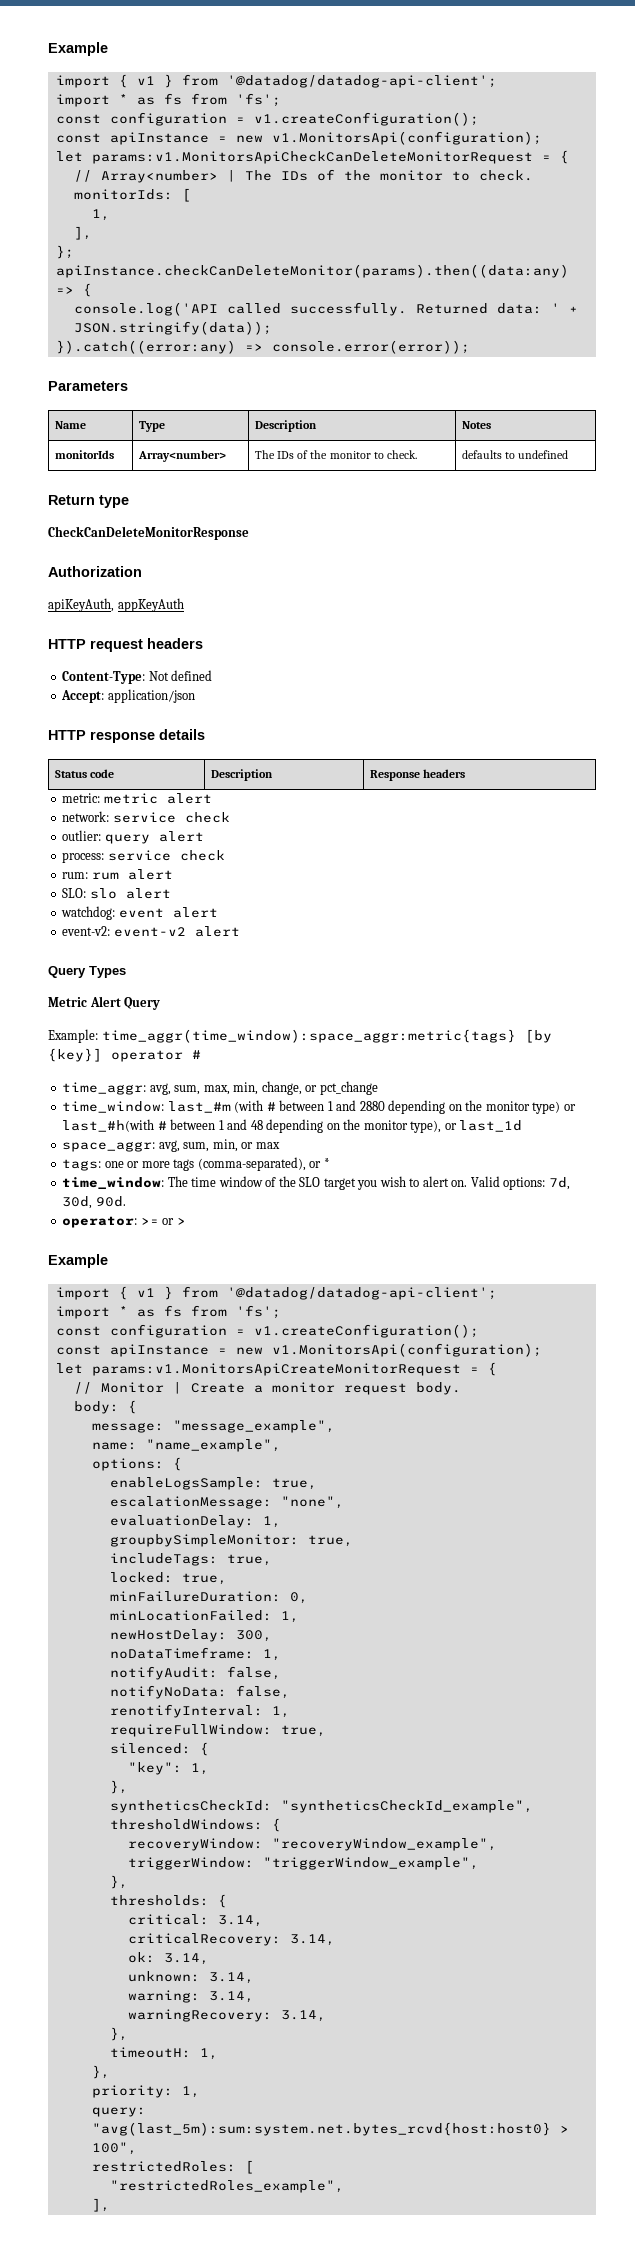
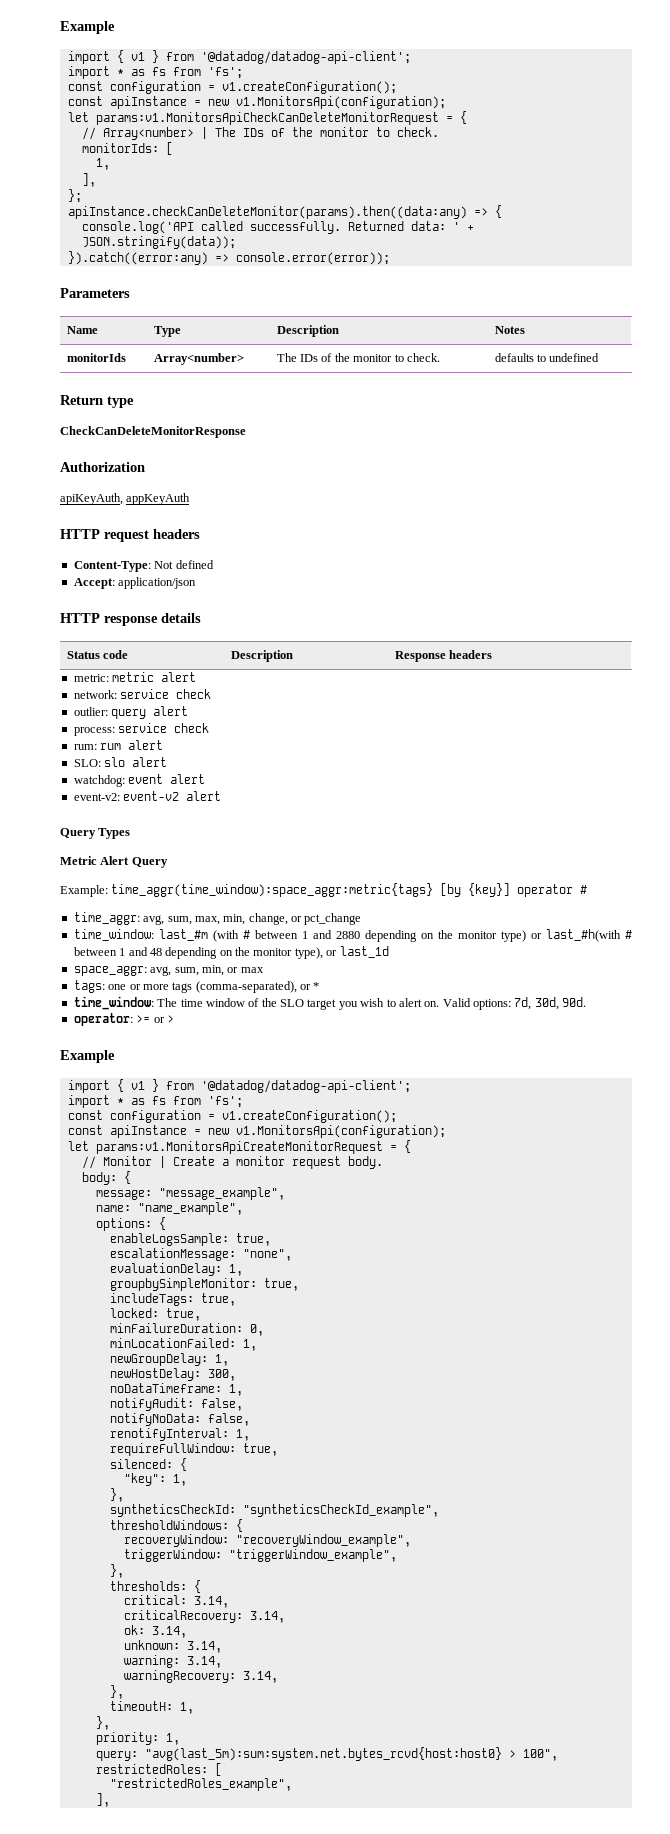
+ newGroupDelay: 1,

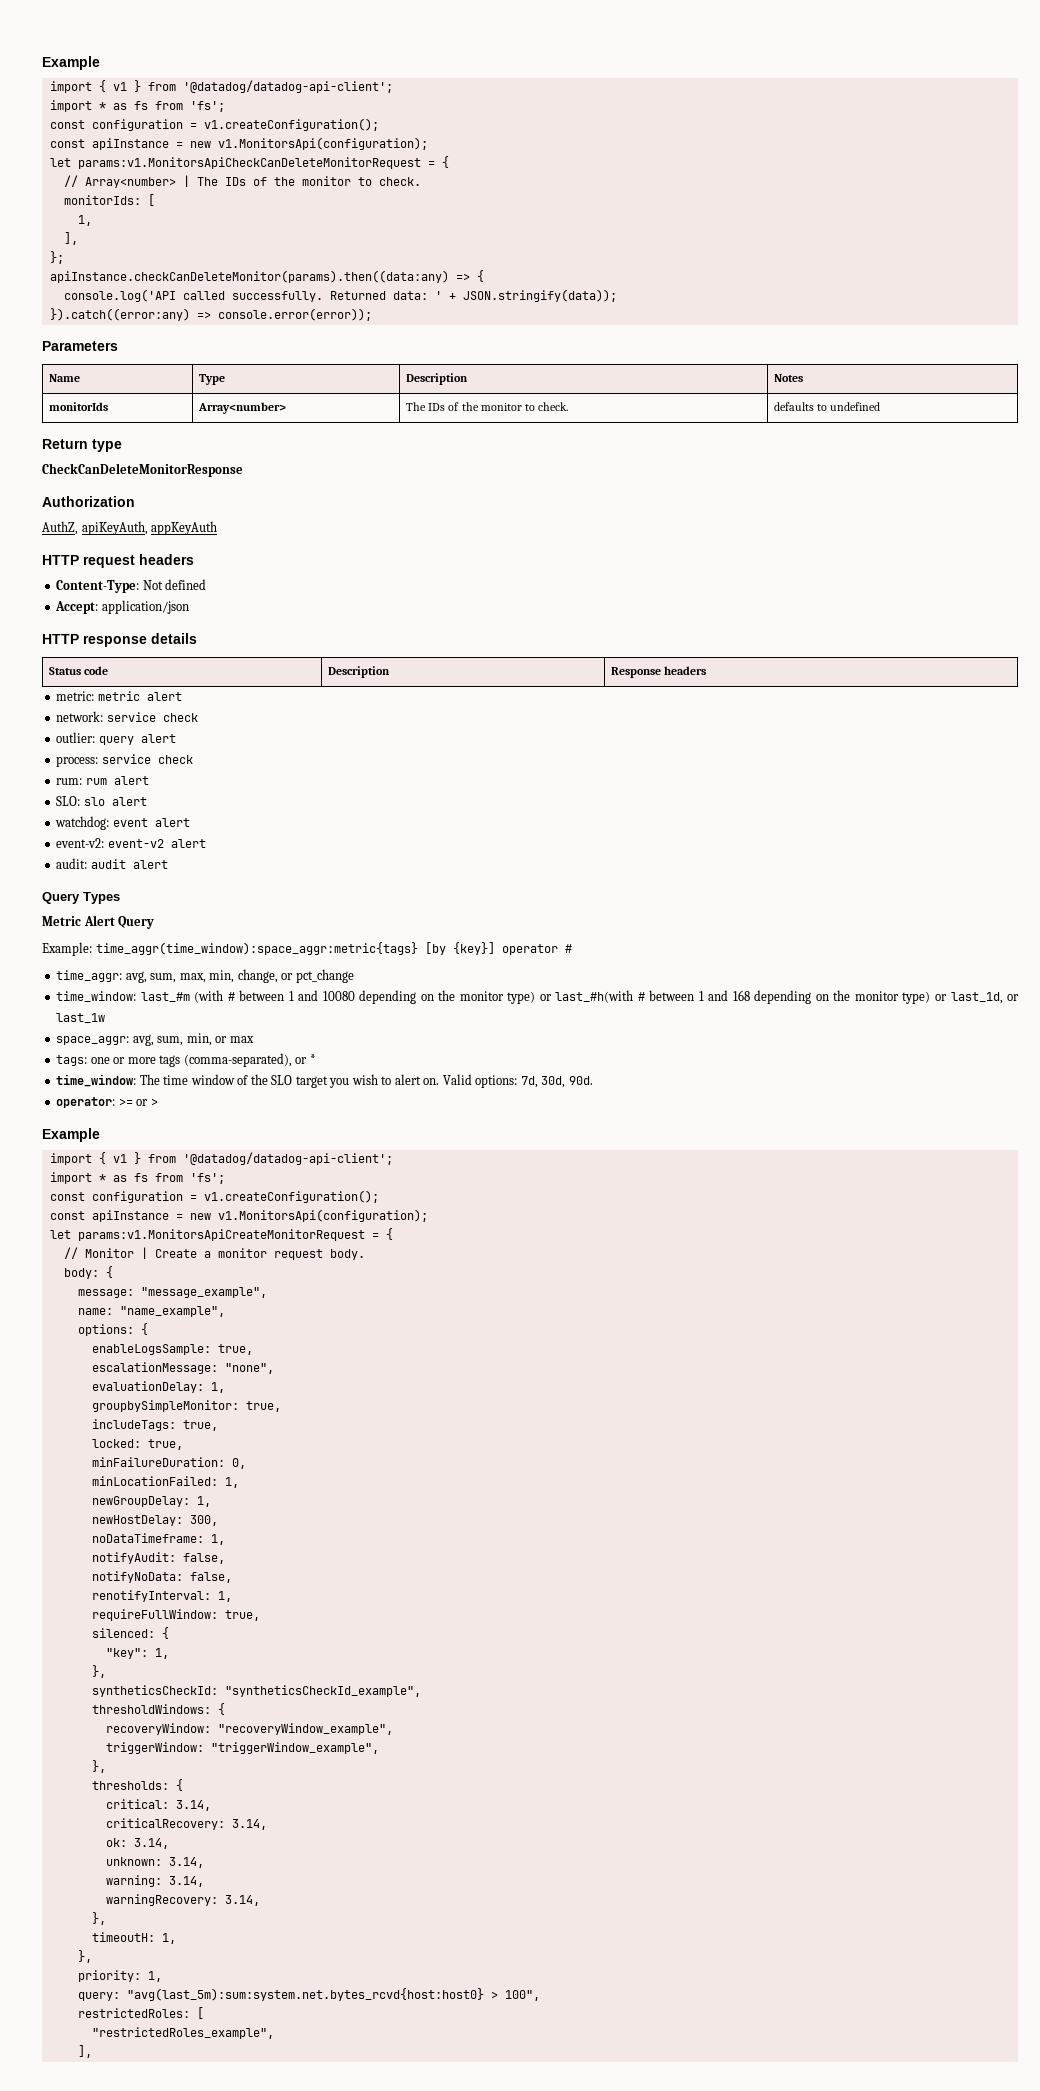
- apiKeyAuth, appKeyAuth
+ AuthZ, apiKeyAuth, appKeyAuth
+ audit: audit alert
- time_window: last_#m (with # between 1 and 2880 depending on the monitor type) or last_#h(with # between 1 and 48 depending on the monitor type), or last_1d
+ time_window: last_#m (with # between 1 and 10080 depending on the monitor type) or last_#h(with # between 1 and 168 depending on the monitor type) or last_1d, or last_1w

